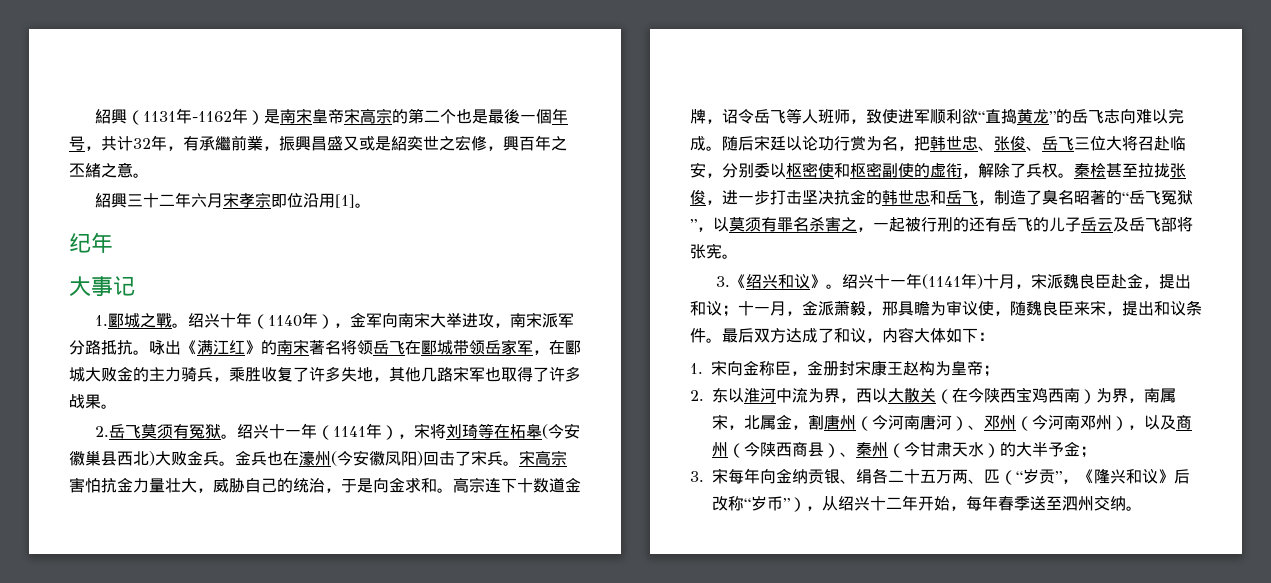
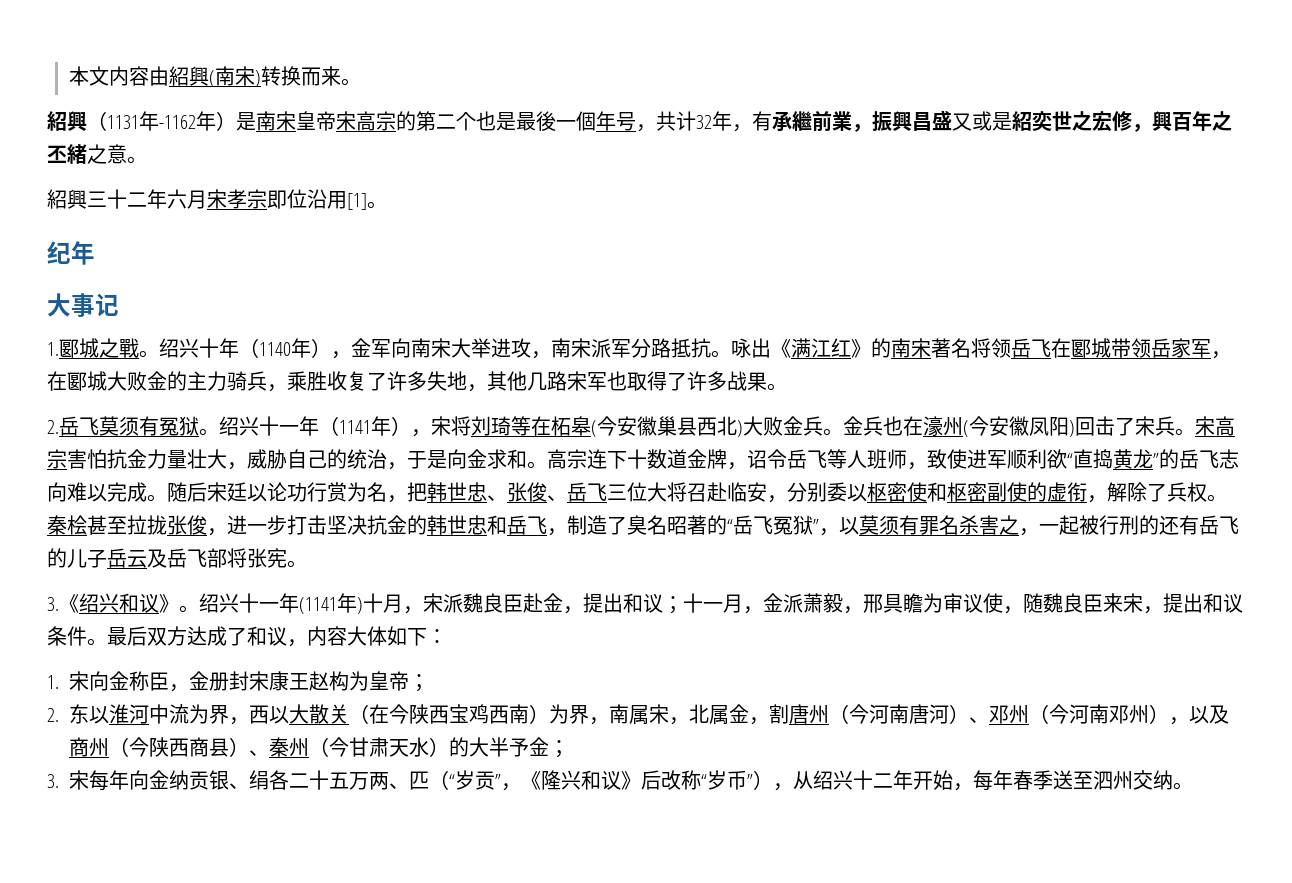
+ 本文内容由紹興(南宋)转换而来。

